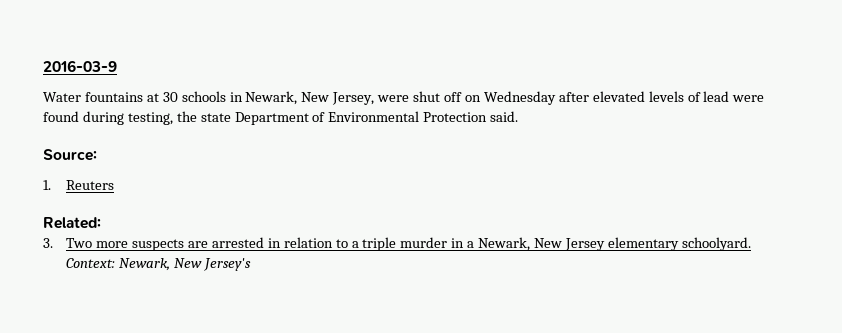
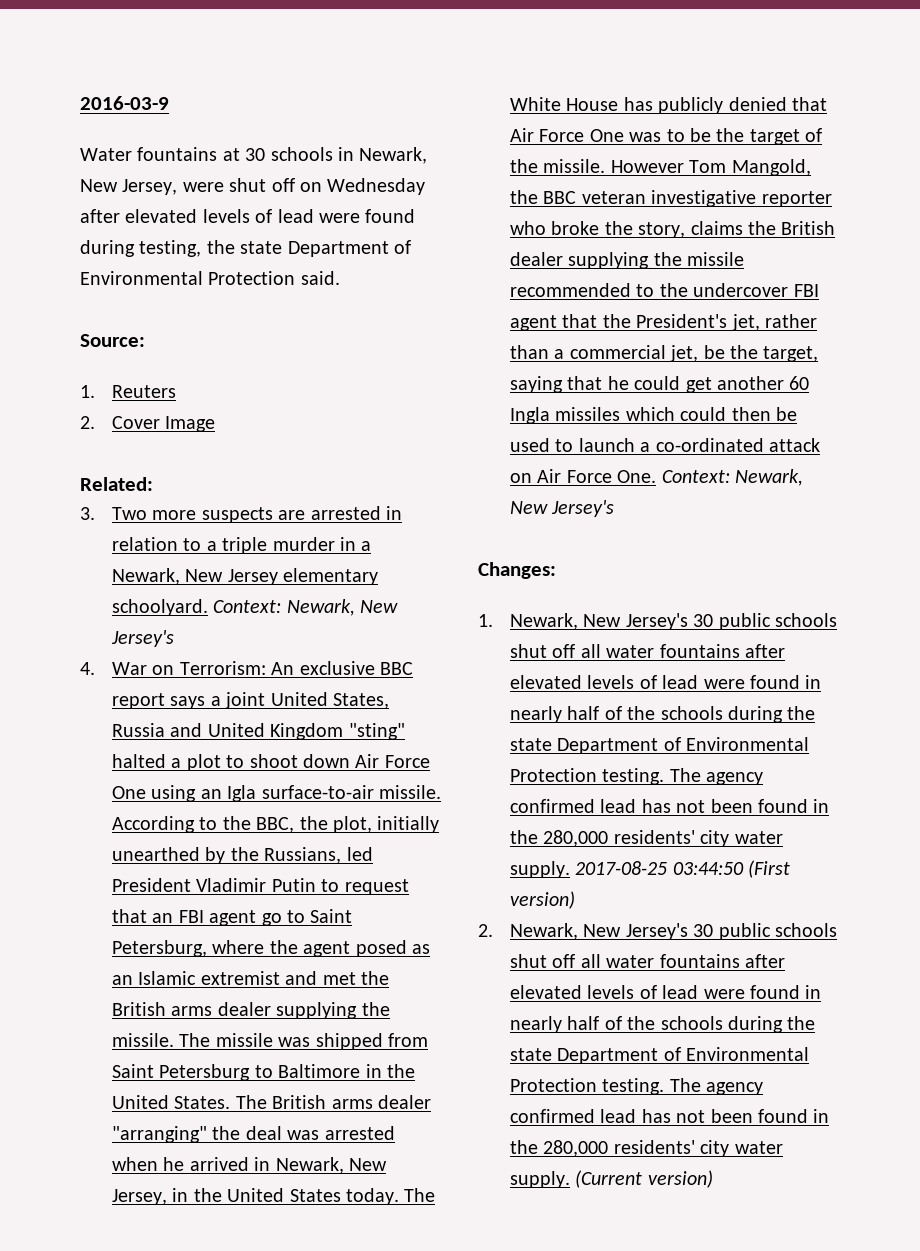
+ 2. Cover Image
+ 4. War on Terrorism: An exclusive BBC report says a joint United States, Russia and United Kingdom "sting" halted a plot to shoot down Air Force One using an Igla surface-to-air missile. According to the BBC, the plot, initially unearthed by the Russians, led President Vladimir Putin to request that an FBI agent go to Saint Petersburg, where the agent posed as an Islamic extremist and met the British arms dealer supplying the missile. The missile was shipped from Saint Petersburg to Baltimore in the United States. The British arms dealer "arranging" the deal was arrested when he arrived in Newark, New Jersey, in the United States today. The White House has publicly denied that Air Force One was to be the target of the missile. However Tom Mangold, the BBC veteran investigative reporter who broke the story, claims the British dealer supplying the missile recommended to the undercover FBI agent that the President's jet, rather than a commercial jet, be the target, saying that he could get another 60 Ingla missiles which could then be used to launch a co-ordinated attack on Air Force One. Context: Newark, New Jersey's
+ Changes:
+ 1. Newark, New Jersey's 30 public schools shut off all water fountains after elevated levels of lead were found in nearly half of the schools during the state Department of Environmental Protection testing. The agency confirmed lead has not been found in the 280,000 residents' city water supply. 2017-08-25 03:44:50 (First version)
+ 2. Newark, New Jersey's 30 public schools shut off all water fountains after elevated levels of lead were found in nearly half of the schools during the state Department of Environmental Protection testing. The agency confirmed lead has not been found in the 280,000 residents' city water supply. (Current version)

